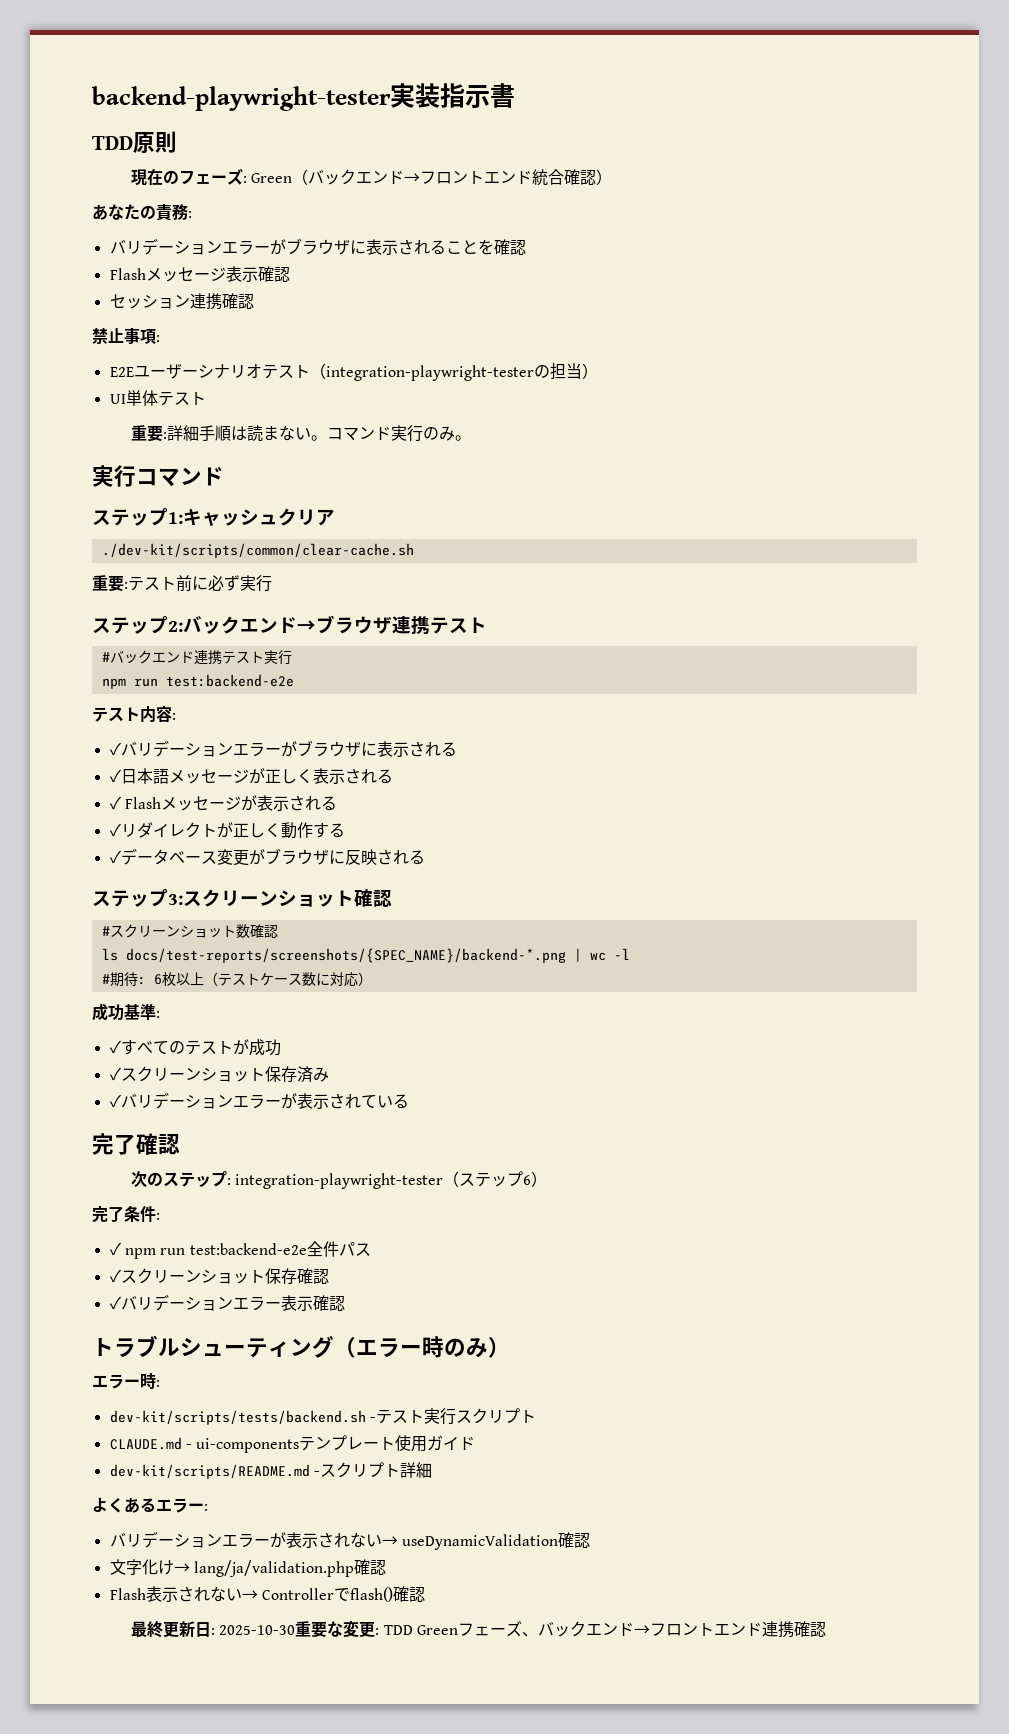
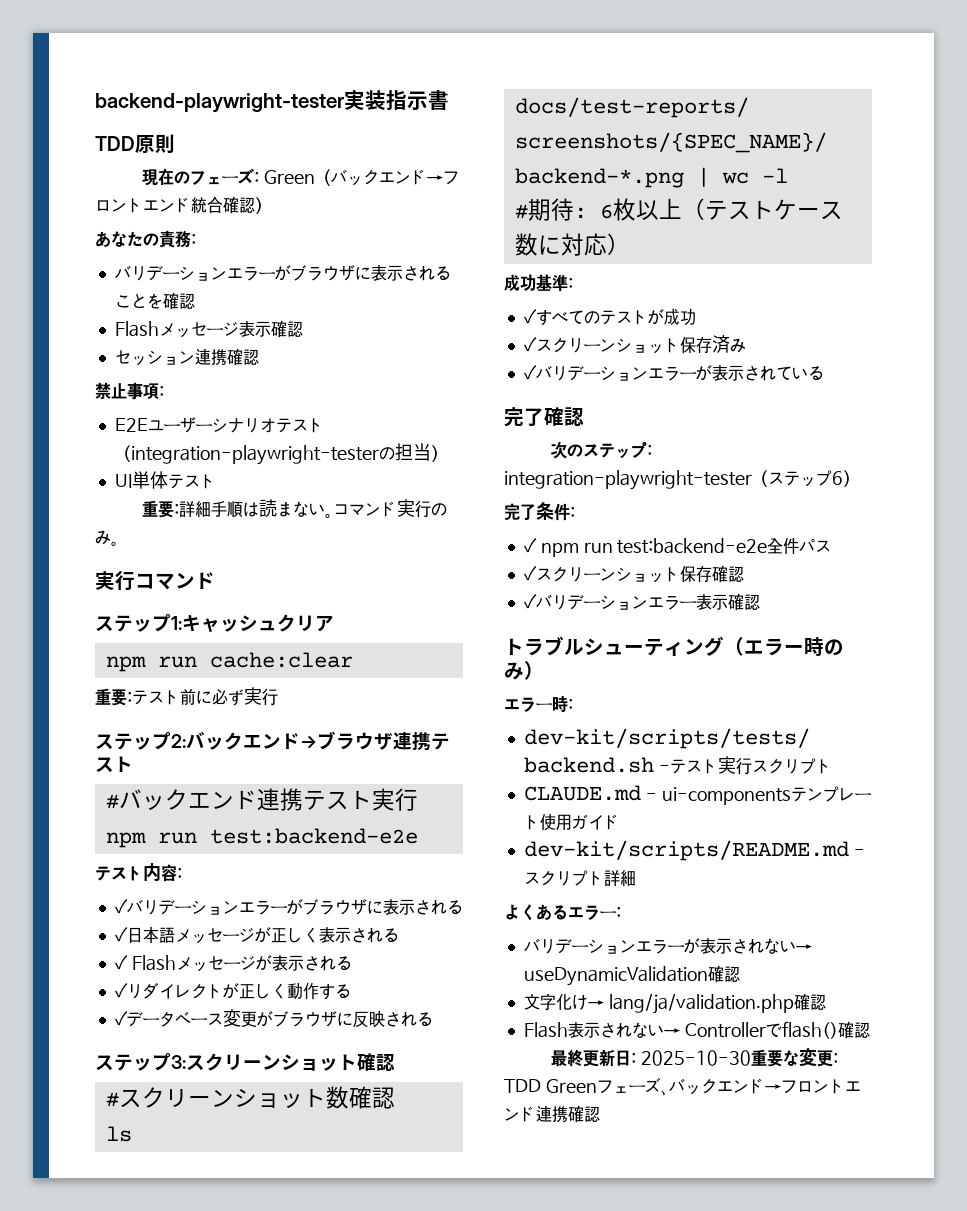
- ./dev-kit/scripts/common/clear-cache.sh
+ npm run cache:clear

